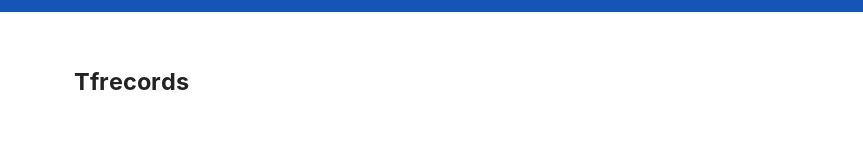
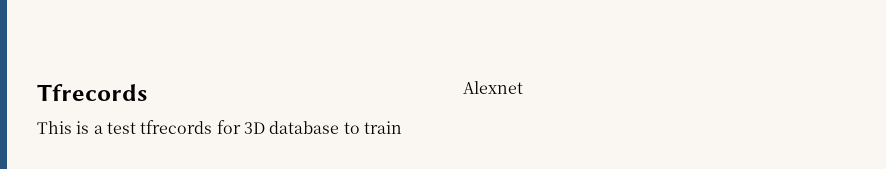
+ This is a test tfrecords for 3D database to train Alexnet

